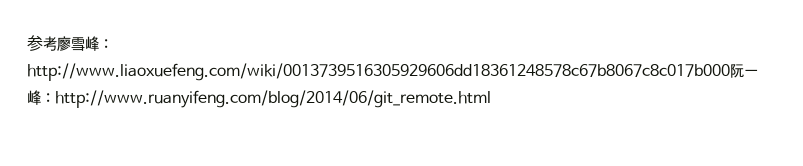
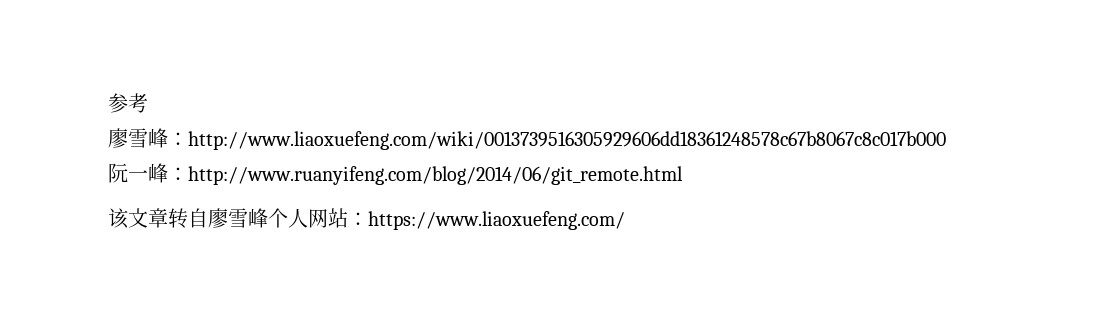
- 参考廖雪峰：http://www.liaoxuefeng.com/wiki/0013739516305929606dd18361248578c67b8067c8c017b000阮一峰：http://www.ruanyifeng.com/blog/2014/06/git_remote.html
+ 参考
+ 廖雪峰：http://www.liaoxuefeng.com/wiki/0013739516305929606dd18361248578c67b8067c8c017b000
+ 阮一峰：http://www.ruanyifeng.com/blog/2014/06/git_remote.html
+ 该文章转自廖雪峰个人网站：https://www.liaoxuefeng.com/

